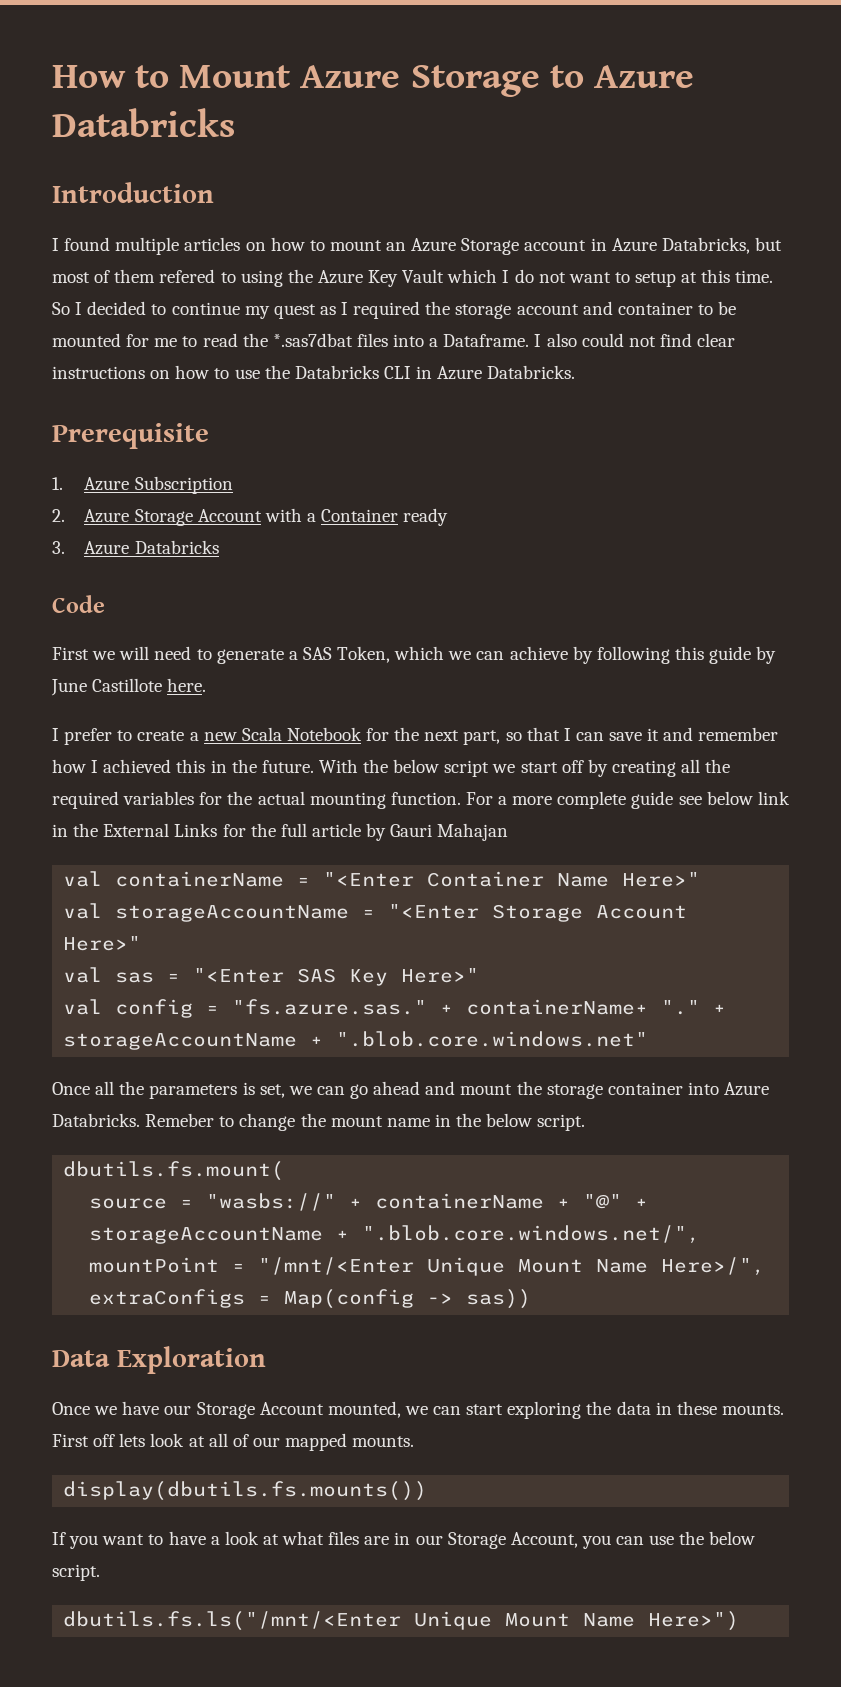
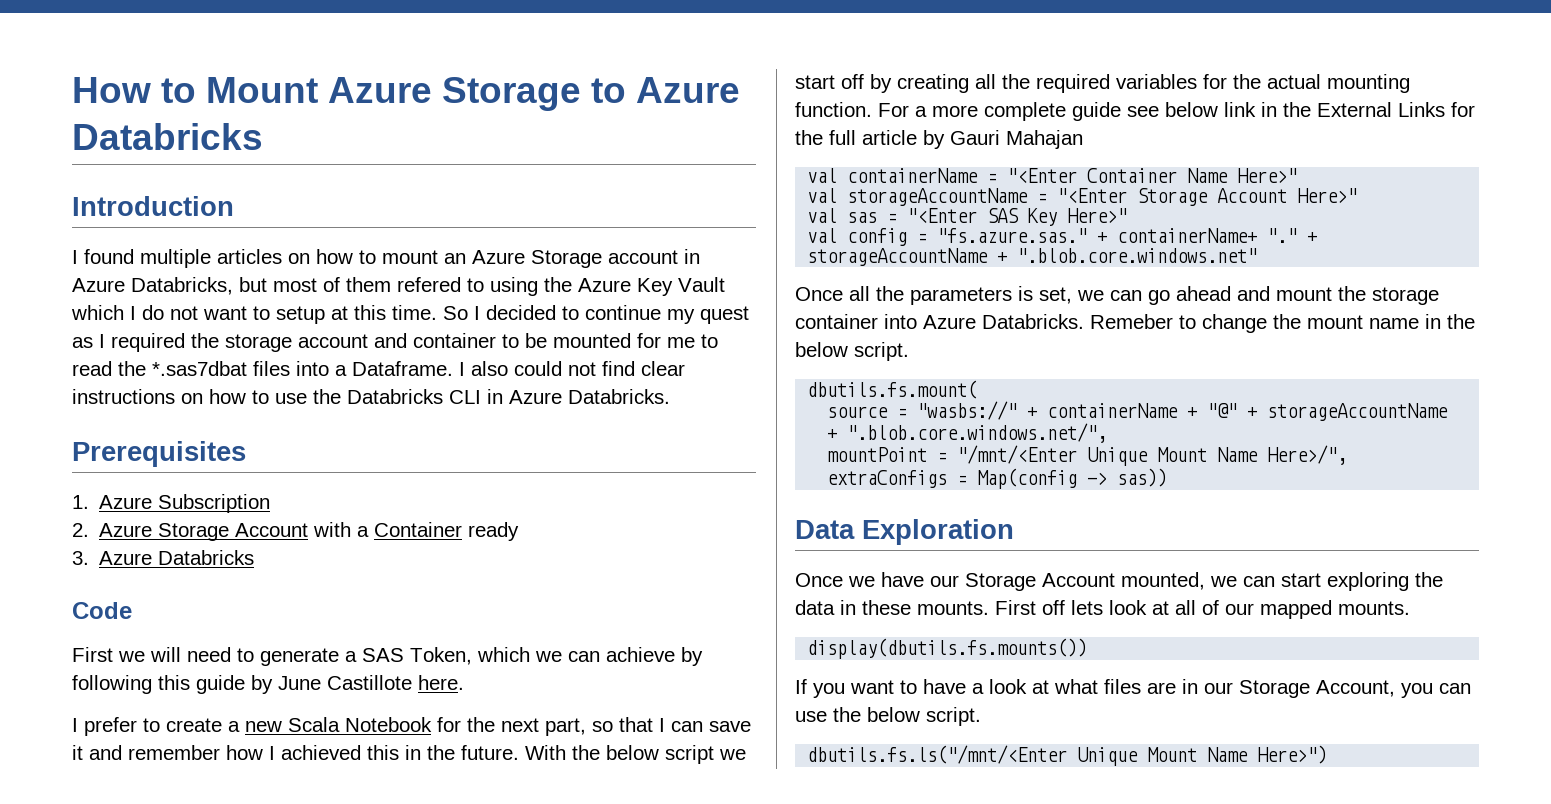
- Prerequisite
+ Prerequisites

